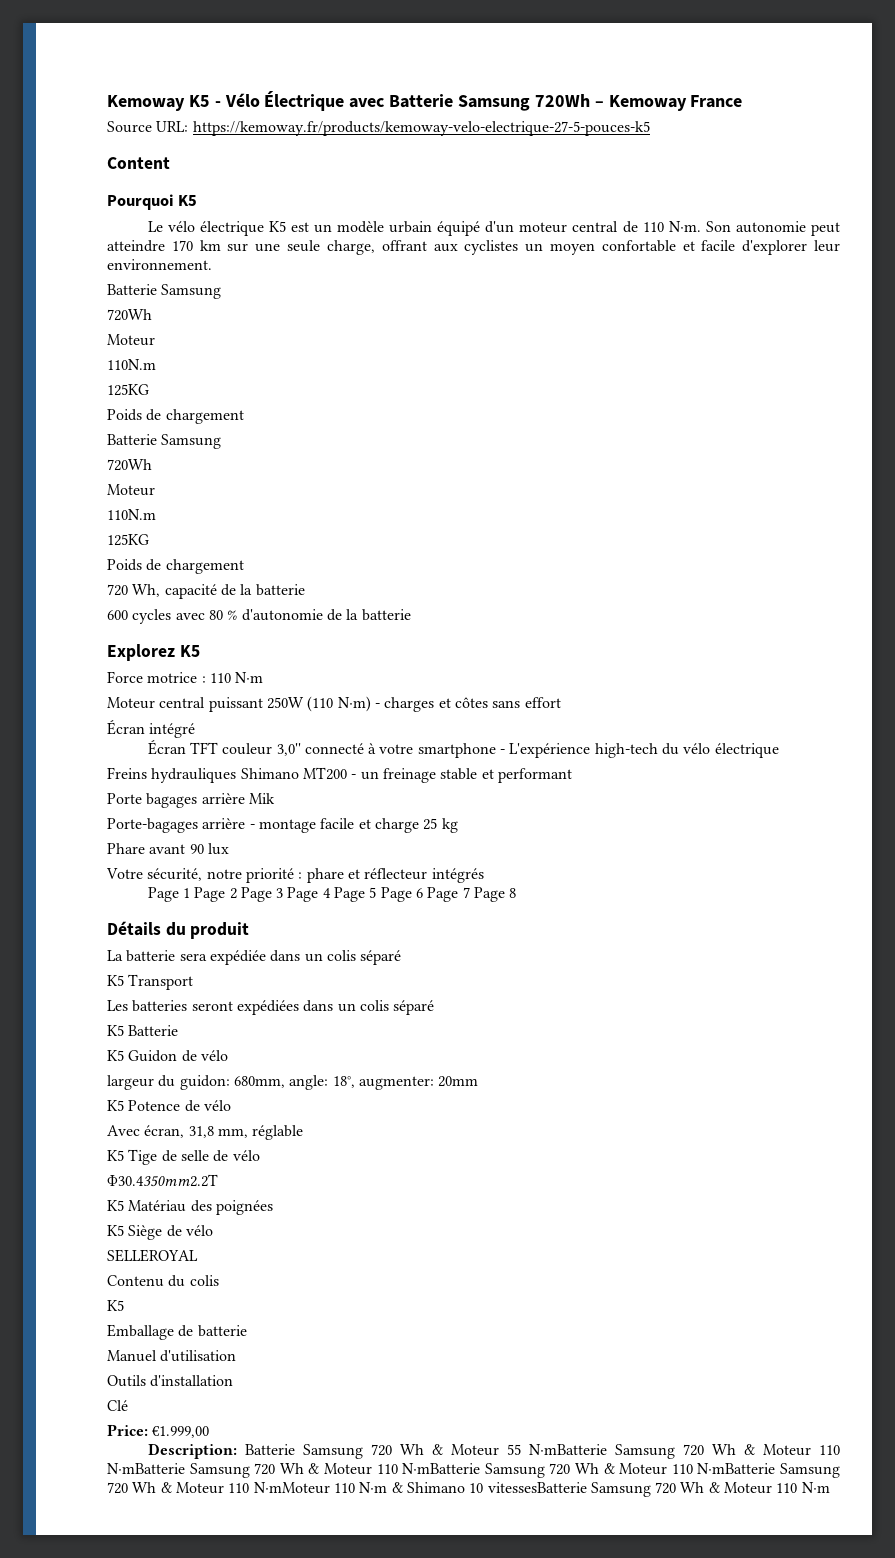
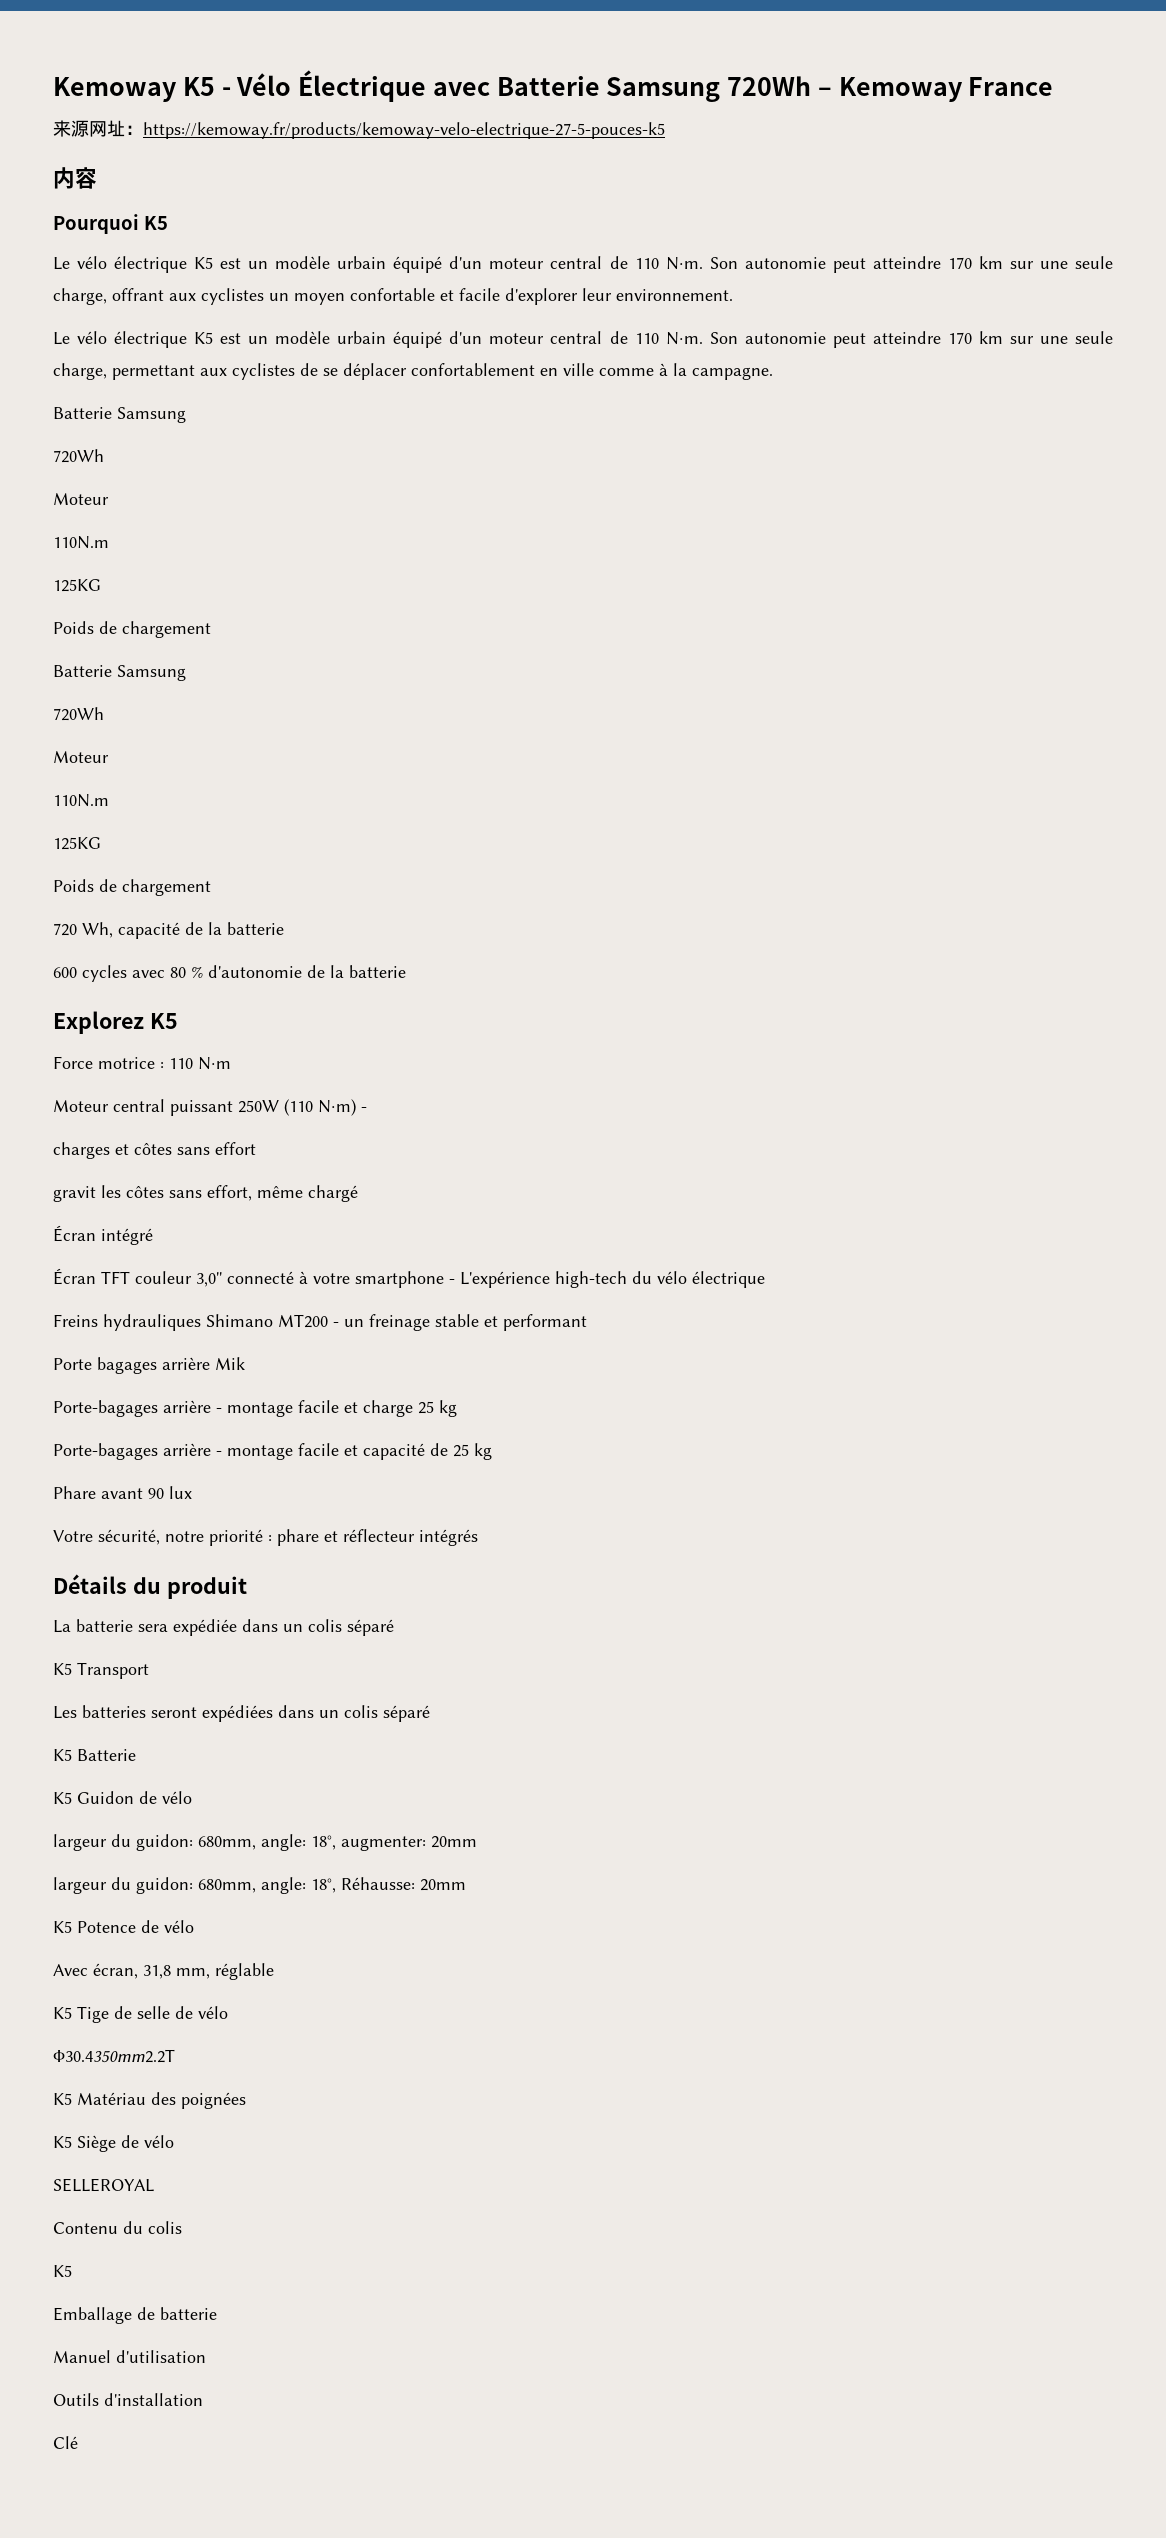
- Source URL: https://kemoway.fr/products/kemoway-velo-electrique-27-5-pouces-k5
+ 来源网址：https://kemoway.fr/products/kemoway-velo-electrique-27-5-pouces-k5
- Content
+ 内容
+ Le vélo électrique K5 est un modèle urbain équipé d'un moteur central de 110 N·m. Son autonomie peut atteindre 170 km sur une seule charge, permettant aux cyclistes de se déplacer confortablement en ville comme à la campagne.
- Moteur central puissant 250W (110 N·m) - charges et côtes sans effort
+ Moteur central puissant 250W (110 N·m) -
+ charges et côtes sans effort
+ gravit les côtes sans effort, même chargé
+ Porte-bagages arrière - montage facile et capacité de 25 kg
- Page 1 Page 2 Page 3 Page 4 Page 5 Page 6 Page 7 Page 8
+ largeur du guidon: 680mm, angle: 18°, Réhausse: 20mm
- Price: €1.999,00
- Description: Batterie Samsung 720 Wh & Moteur 55 N·mBatterie Samsung 720 Wh & Moteur 110 N·mBatterie Samsung 720 Wh & Moteur 110 N·mBatterie Samsung 720 Wh & Moteur 110 N·mBatterie Samsung 720 Wh & Moteur 110 N·mMoteur 110 N·m & Shimano 10 vitessesBatterie Samsung 720 Wh & Moteur 110 N·m

